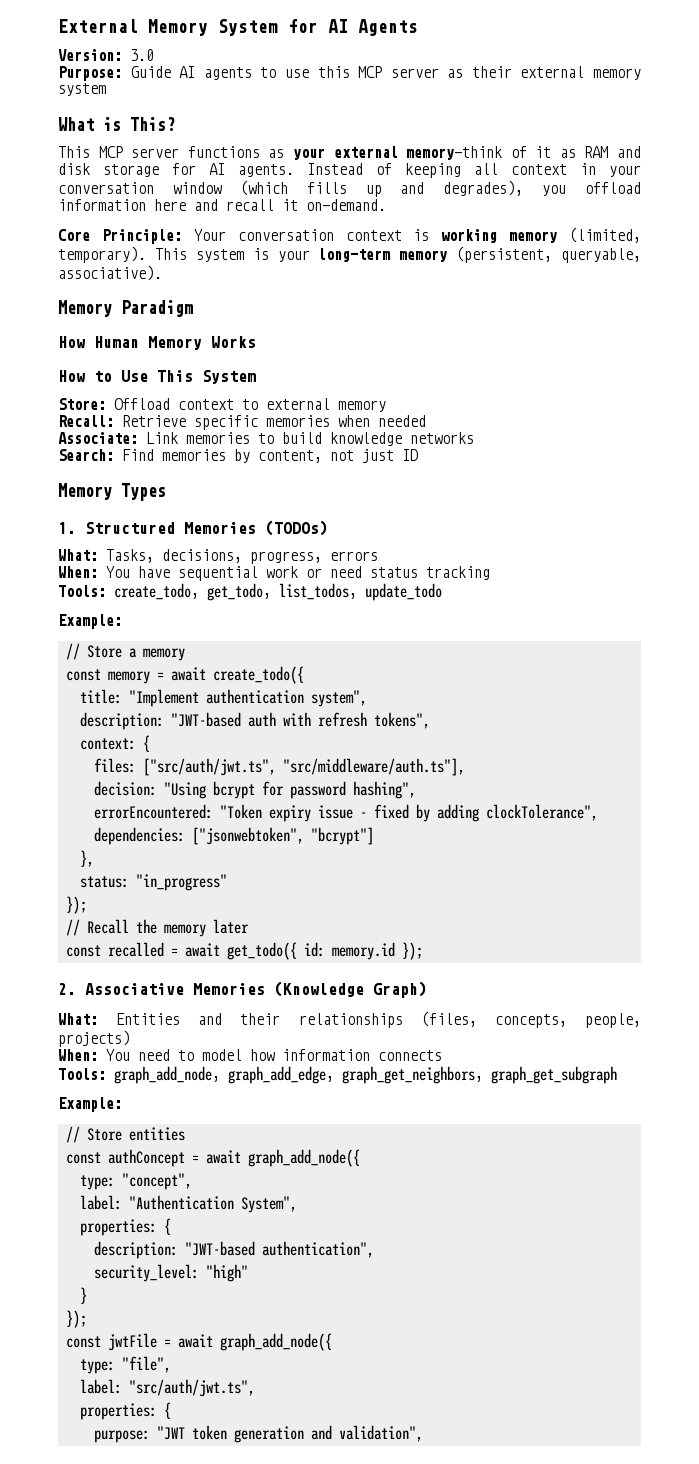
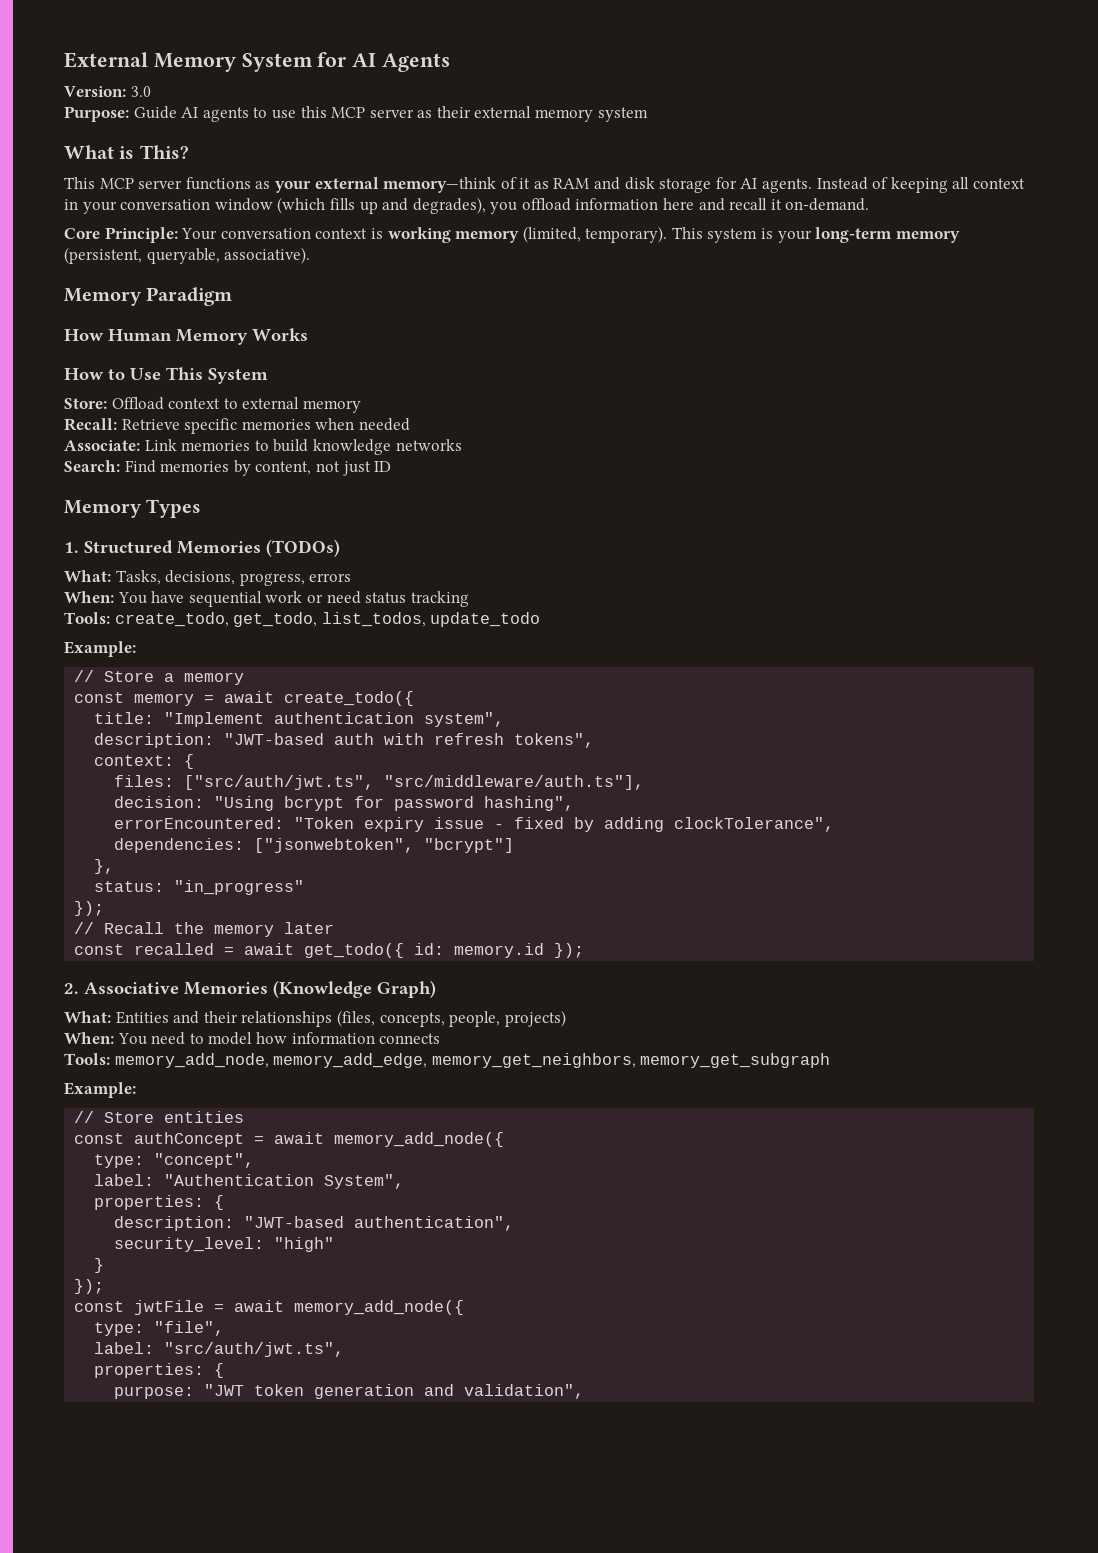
- Tools: graph_add_node, graph_add_edge, graph_get_neighbors, graph_get_subgraph
+ Tools: memory_add_node, memory_add_edge, memory_get_neighbors, memory_get_subgraph
- const authConcept = await graph_add_node({
+ const authConcept = await memory_add_node({
- const jwtFile = await graph_add_node({
+ const jwtFile = await memory_add_node({

